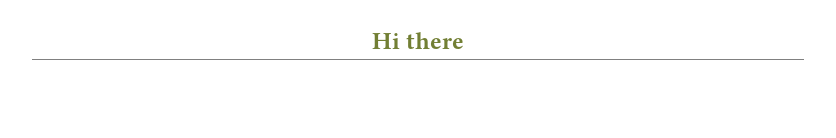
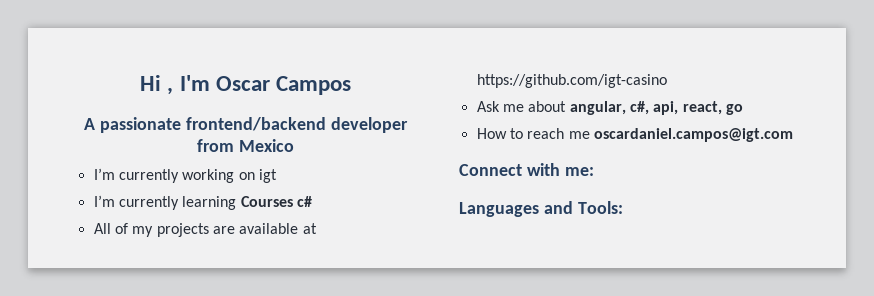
- Hi there
+ Hi , I'm Oscar Campos
+ A passionate frontend/backend developer from Mexico
+ I’m currently working on igt
+ I’m currently learning Courses c#
+ All of my projects are available at https://github.com/igt-casino
+ Ask me about angular, c#, api, react, go
+ How to reach me oscardaniel.campos@igt.com
+ Connect with me:
+ Languages and Tools:

